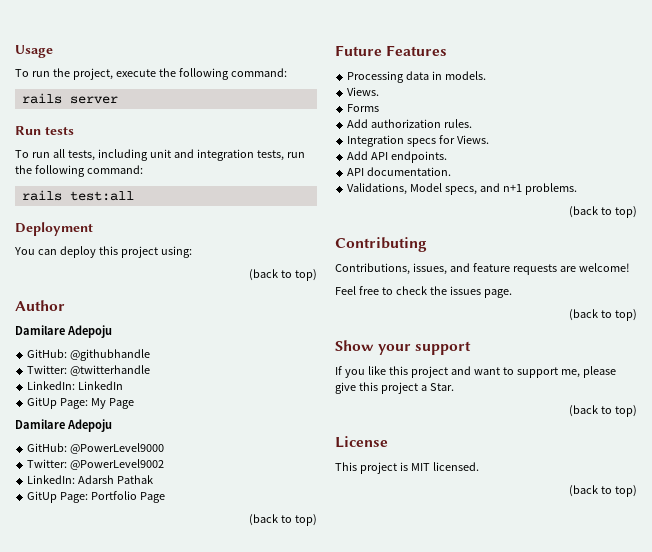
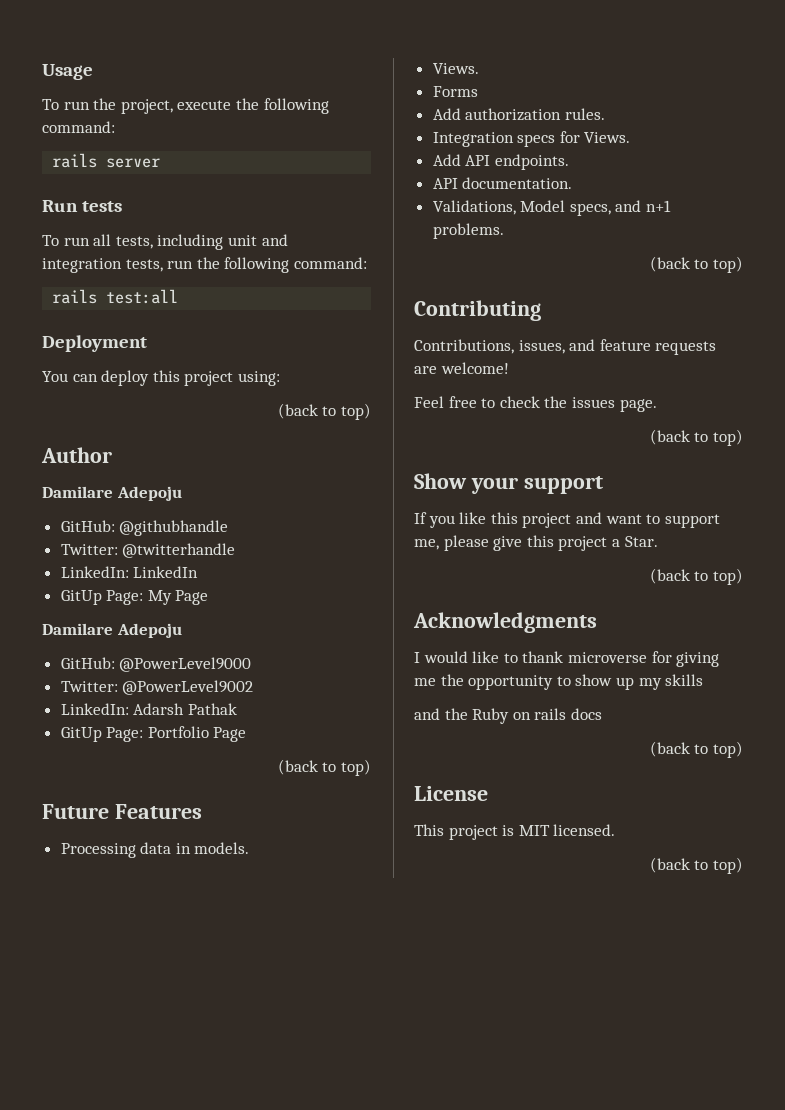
+ Acknowledgments
+ I would like to thank microverse for giving me the opportunity to show up my skills
+ and the Ruby on rails docs
+ (back to top)

